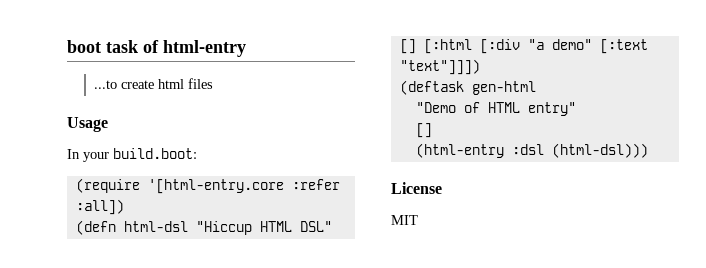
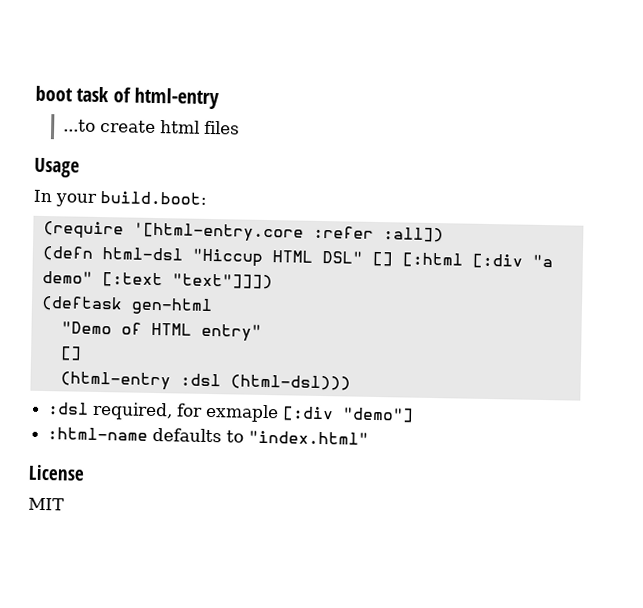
+ :dsl required, for exmaple [:div "demo"]
+ :html-name defaults to "index.html"

